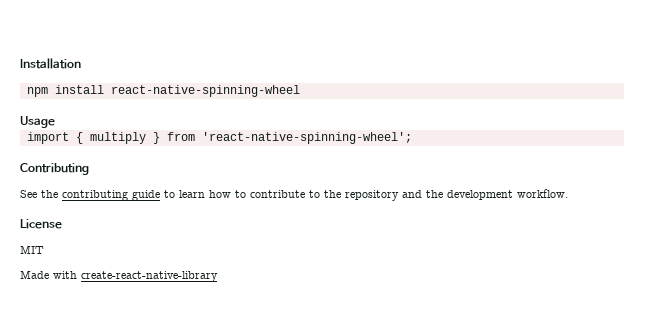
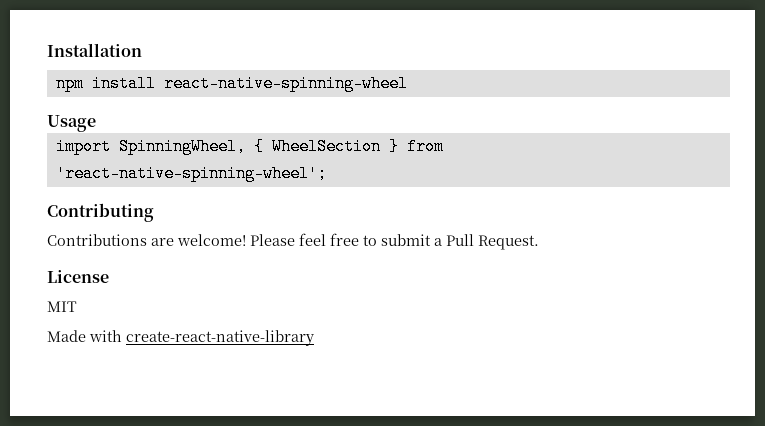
- import { multiply } from 'react-native-spinning-wheel';
+ import SpinningWheel, { WheelSection } from 'react-native-spinning-wheel';
- See the contributing guide to learn how to contribute to the repository and the development workflow.
+ Contributions are welcome! Please feel free to submit a Pull Request.

